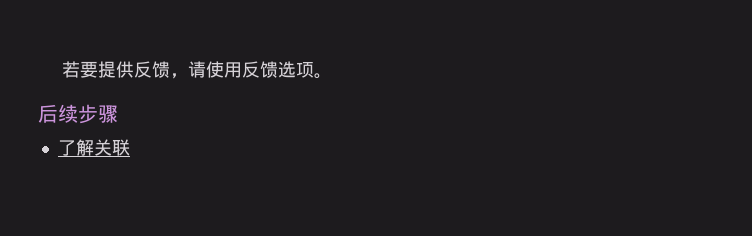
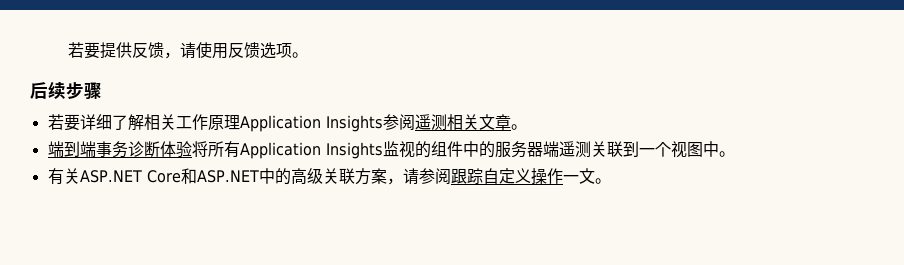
- 了解关联
+ 若要详细了解相关工作原理Application Insights参阅遥测相关文章。
+ 端到端事务诊断体验将所有Application Insights监视的组件中的服务器端遥测关联到一个视图中。
+ 有关ASP.NET Core和ASP.NET中的高级关联方案，请参阅跟踪自定义操作一文。

